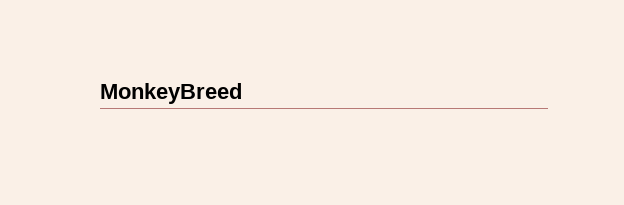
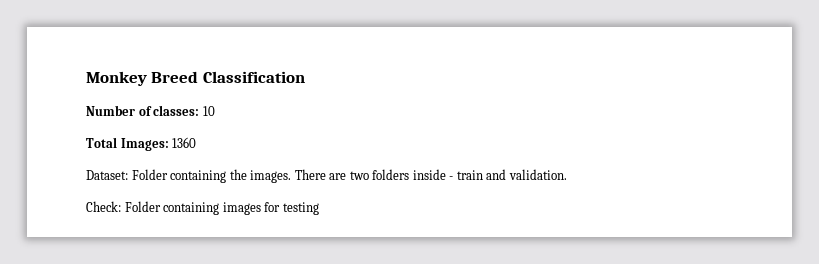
- MonkeyBreed
+ Monkey Breed Classification
+ Number of classes: 10
+ Total Images: 1360
+ Dataset: Folder containing the images. There are two folders inside - train and validation.
+ Check: Folder containing images for testing

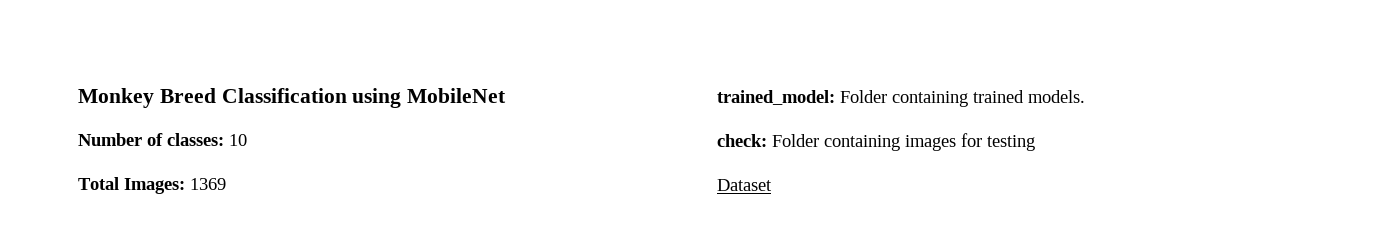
- Monkey Breed Classification
+ Monkey Breed Classification using MobileNet
- Total Images: 1360
- Dataset: Folder containing the images. There are two folders inside - train and validation.
- Check: Folder containing images for testing
+ Total Images: 1369
+ trained_model: Folder containing trained models.
+ check: Folder containing images for testing
+ Dataset

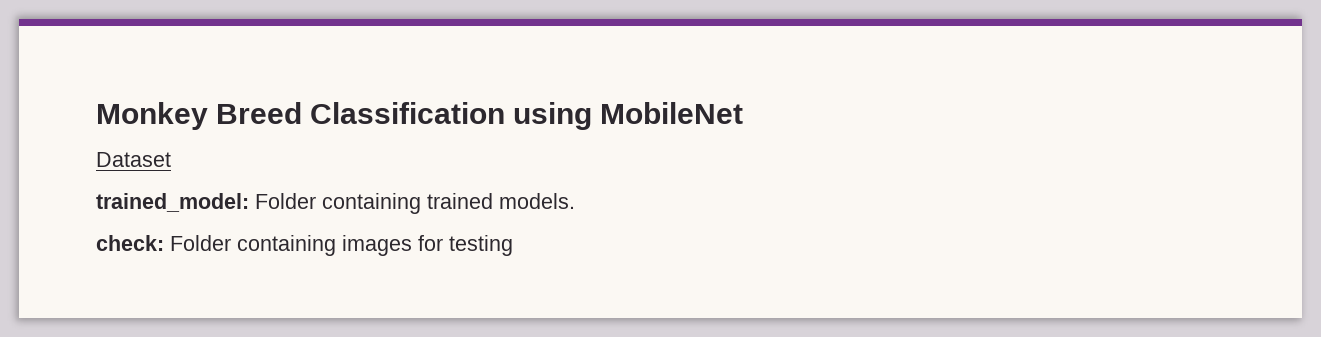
- Number of classes: 10
- Total Images: 1369
+ Dataset
- Dataset

